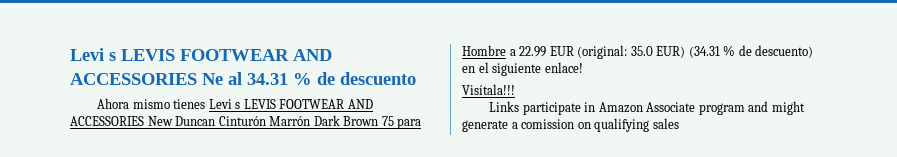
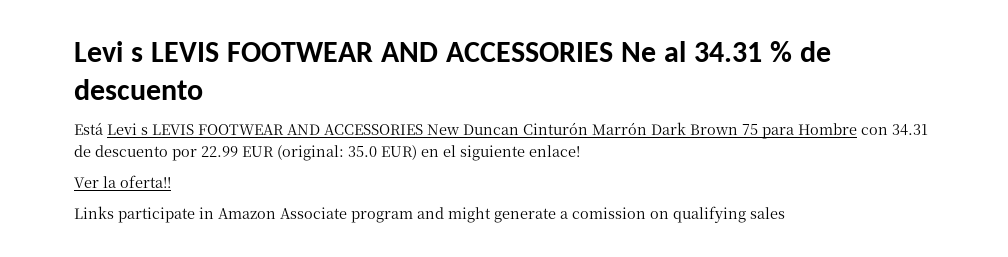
- Ahora mismo tienes Levi s LEVIS FOOTWEAR AND ACCESSORIES New Duncan Cinturón Marrón Dark Brown 75 para Hombre a 22.99 EUR (original: 35.0 EUR) (34.31 % de descuento) en el siguiente enlace!
+ Está Levi s LEVIS FOOTWEAR AND ACCESSORIES New Duncan Cinturón Marrón Dark Brown 75 para Hombre con 34.31 de descuento por 22.99 EUR (original: 35.0 EUR) en el siguiente enlace!
- Visítala!!!
+ Ver la oferta!!

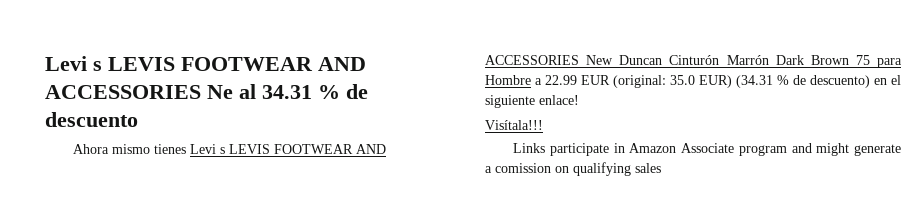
- Está Levi s LEVIS FOOTWEAR AND ACCESSORIES New Duncan Cinturón Marrón Dark Brown 75 para Hombre con 34.31 de descuento por 22.99 EUR (original: 35.0 EUR) en el siguiente enlace!
+ Ahora mismo tienes Levi s LEVIS FOOTWEAR AND ACCESSORIES New Duncan Cinturón Marrón Dark Brown 75 para Hombre a 22.99 EUR (original: 35.0 EUR) (34.31 % de descuento) en el siguiente enlace!
- Ver la oferta!!
+ Visítala!!!

